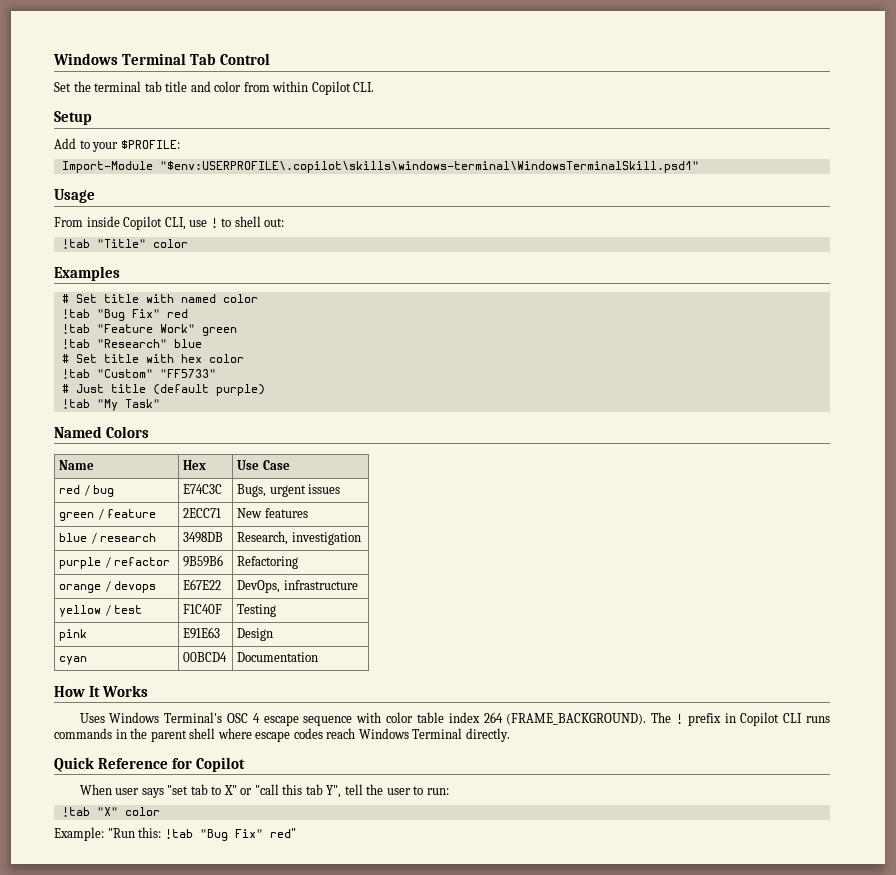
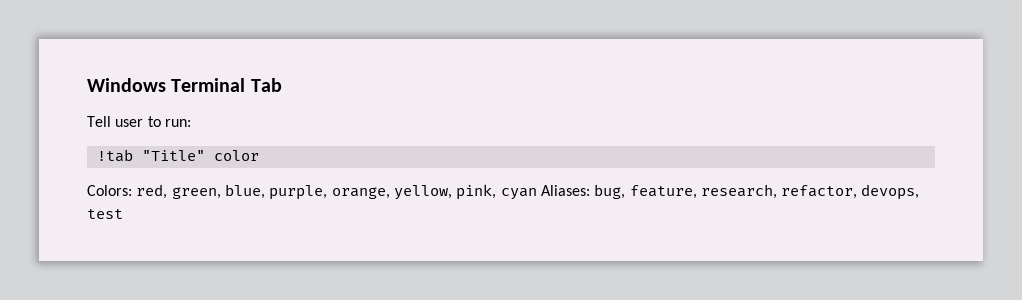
- Windows Terminal Tab Control
- Set the terminal tab title and color from within Copilot CLI.
- Setup
- Add to your $PROFILE:
- Import-Module "$env:USERPROFILE\.copilot\skills\windows-terminal\WindowsTerminalSkill.psd1"
- Usage
- From inside Copilot CLI, use ! to shell out:
+ Windows Terminal Tab
+ Tell user to run:
  !tab "Title" color
- Examples
- # Set title with named color
- !tab "Bug Fix" red
- !tab "Feature Work" green
- !tab "Research" blue
- # Set title with hex color
- !tab "Custom" "FF5733"
- # Just title (default purple)
- !tab "My Task"
- Named Colors
- Name | Hex | Use Case
- red / bug | E74C3C | Bugs, urgent issues
- green / feature | 2ECC71 | New features
- blue / research | 3498DB | Research, investigation
- purple / refactor | 9B59B6 | Refactoring
- orange / devops | E67E22 | DevOps, infrastructure
- yellow / test | F1C40F | Testing
- pink | E91E63 | Design
- cyan | 00BCD4 | Documentation
- How It Works
- Uses Windows Terminal's OSC 4 escape sequence with color table index 264 (FRAME_BACKGROUND). The ! prefix in Copilot CLI runs commands in the parent shell where escape codes reach Windows Terminal directly.
- Quick Reference for Copilot
- When user says "set tab to X" or "call this tab Y", tell the user to run:
- !tab "X" color
- Example: "Run this: !tab "Bug Fix" red"
+ Colors: red, green, blue, purple, orange, yellow, pink, cyan Aliases: bug, feature, research, refactor, devops, test

